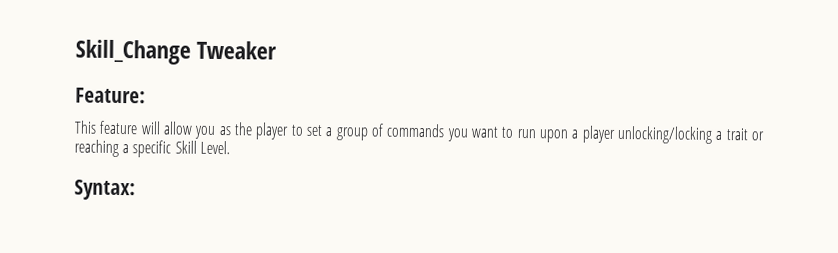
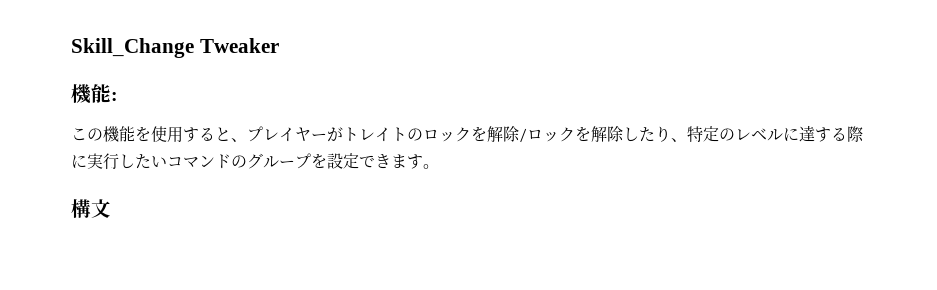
- Feature:
- This feature will allow you as the player to set a group of commands you want to run upon a player unlocking/locking a trait or reaching a specific Skill Level.
- Syntax:
+ 機能:
+ この機能を使用すると、プレイヤーがトレイトのロックを解除/ロックを解除したり、特定のレベルに達する際に実行したいコマンドのグループを設定できます。
+ 構文

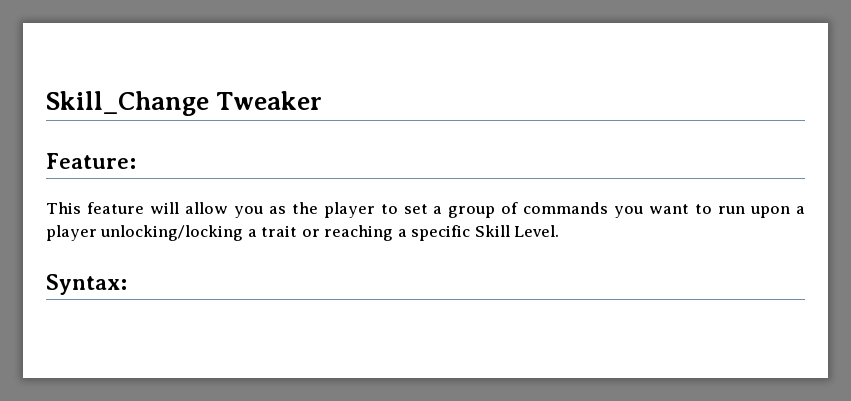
- 機能:
- この機能を使用すると、プレイヤーがトレイトのロックを解除/ロックを解除したり、特定のレベルに達する際に実行したいコマンドのグループを設定できます。
- 構文
+ Feature:
+ This feature will allow you as the player to set a group of commands you want to run upon a player unlocking/locking a trait or reaching a specific Skill Level.
+ Syntax:

